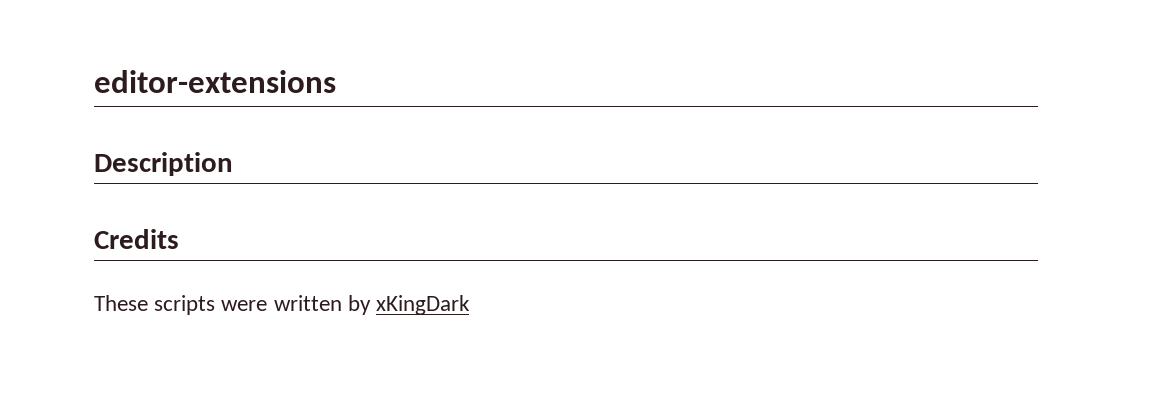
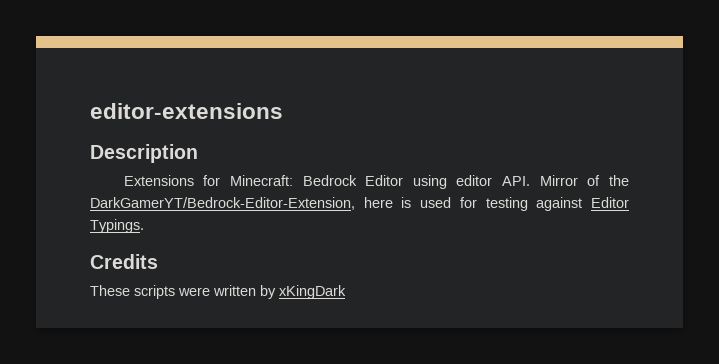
+ Extensions for Minecraft: Bedrock Editor using editor API. Mirror of the DarkGamerYT/Bedrock-Editor-Extension, here is used for testing against Editor Typings.

